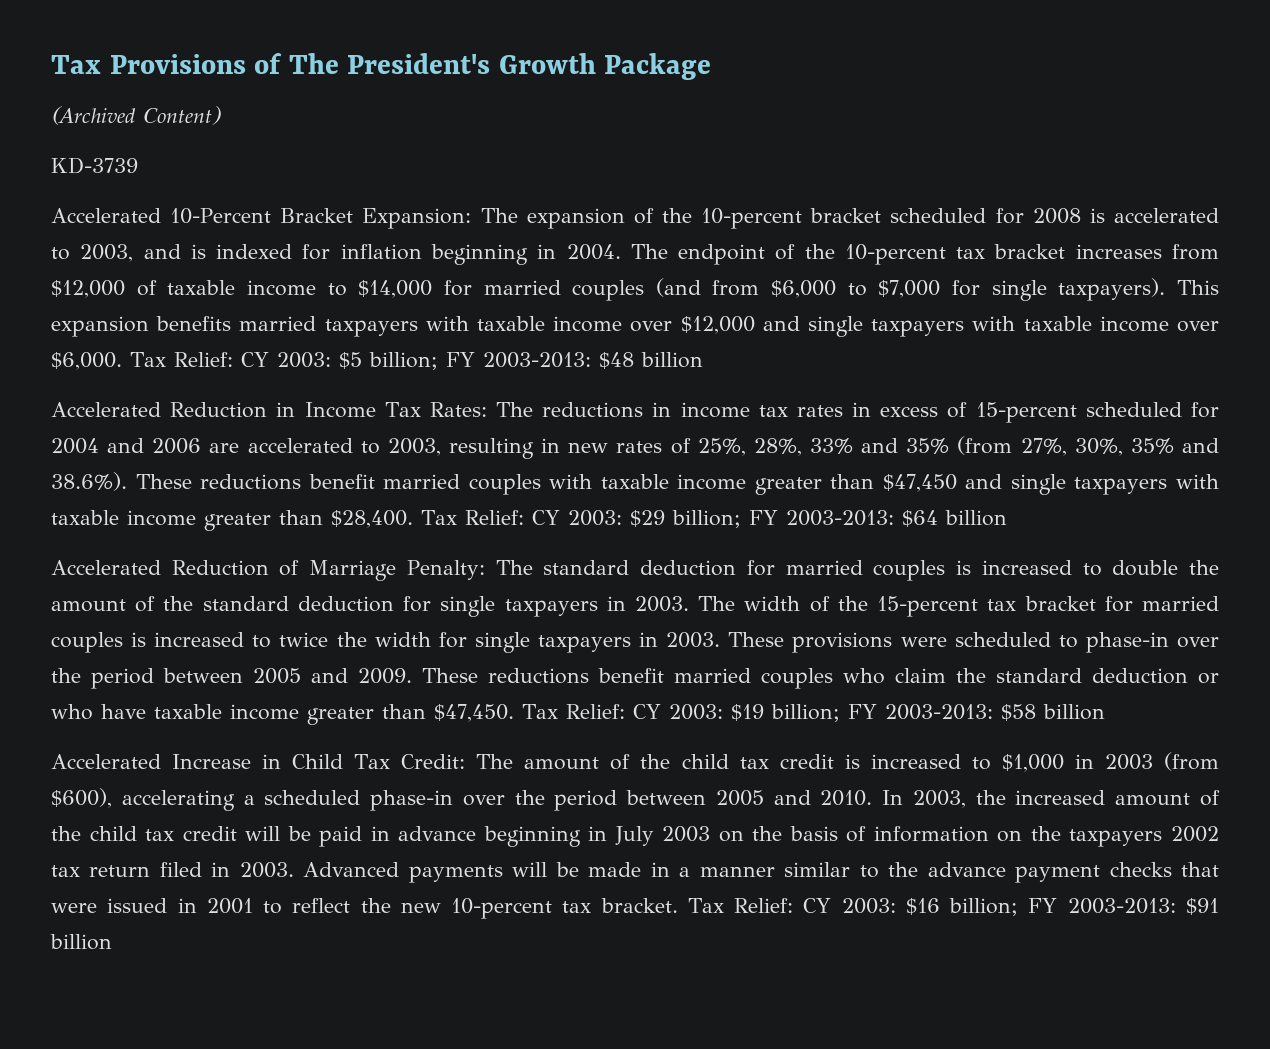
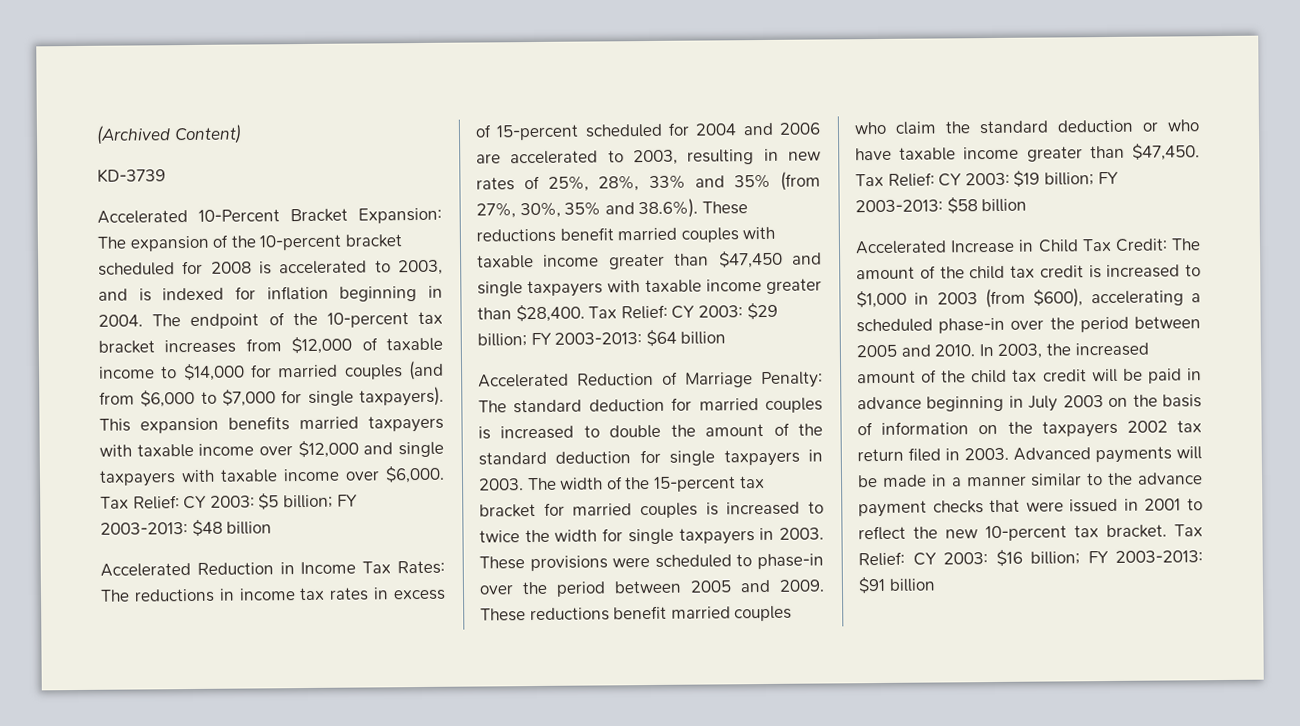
- Tax Provisions of The President's Growth Package

